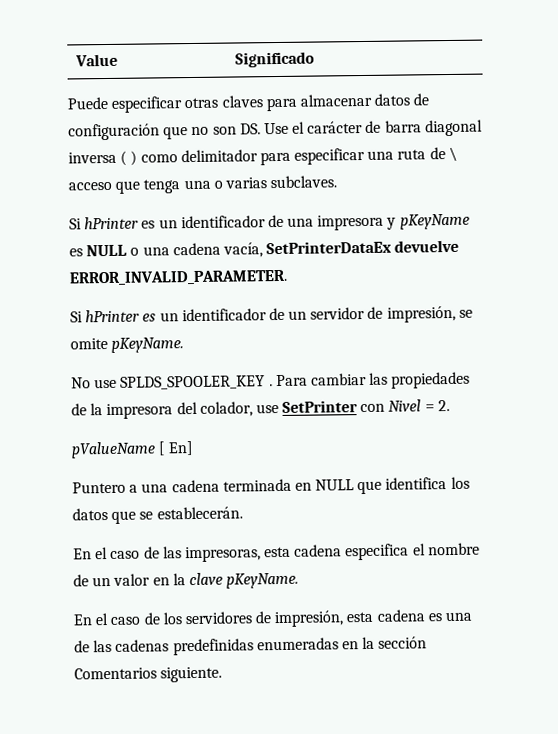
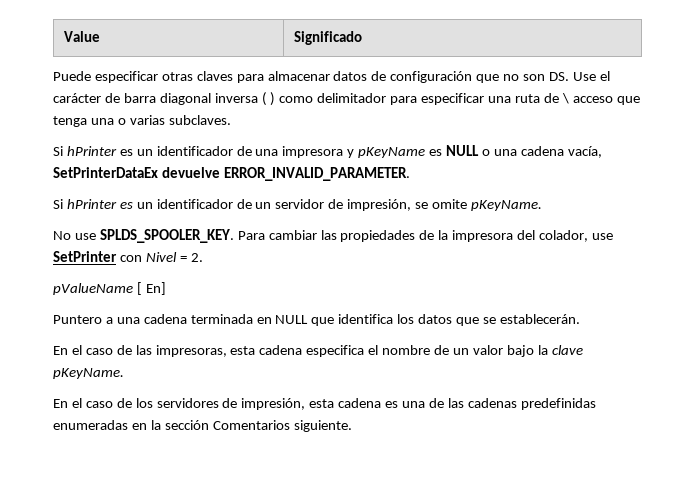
- No use SPLDS_SPOOLER_KEY .
+ No use SPLDS_SPOOLER_KEY.
- En el caso de las impresoras, esta cadena especifica el nombre de un valor en la clave pKeyName.
+ En el caso de las impresoras, esta cadena especifica el nombre de un valor bajo la clave pKeyName.

